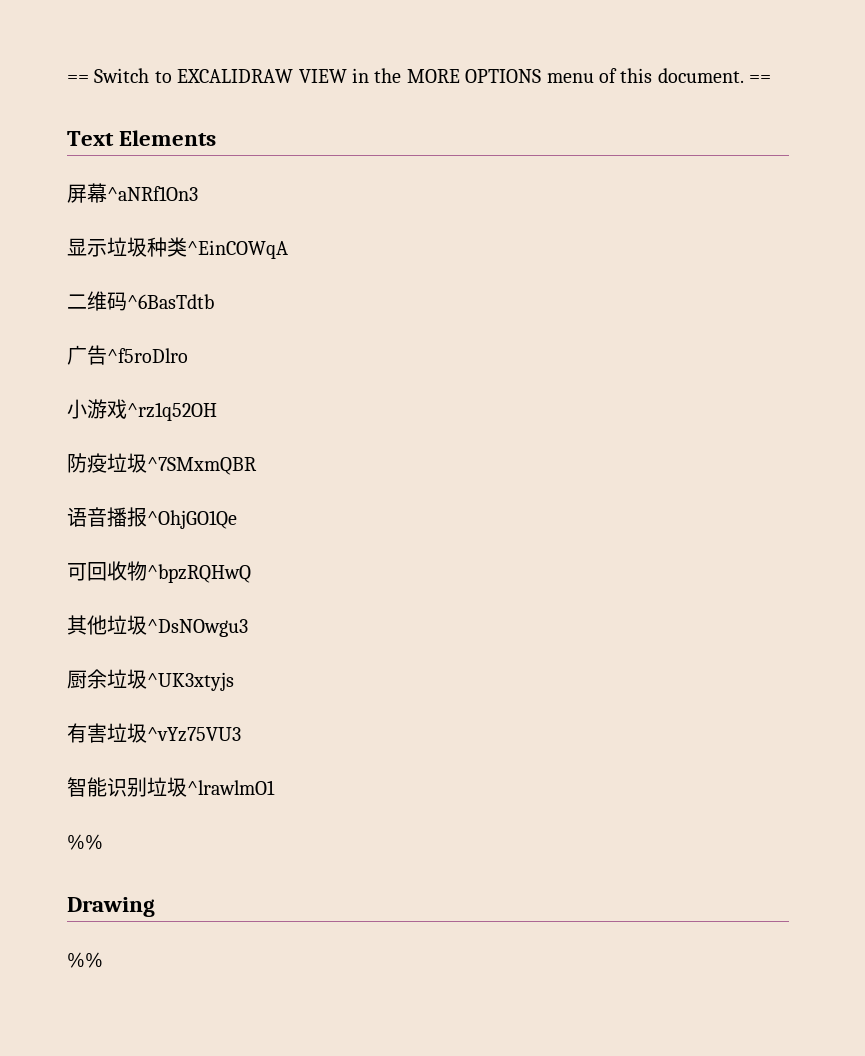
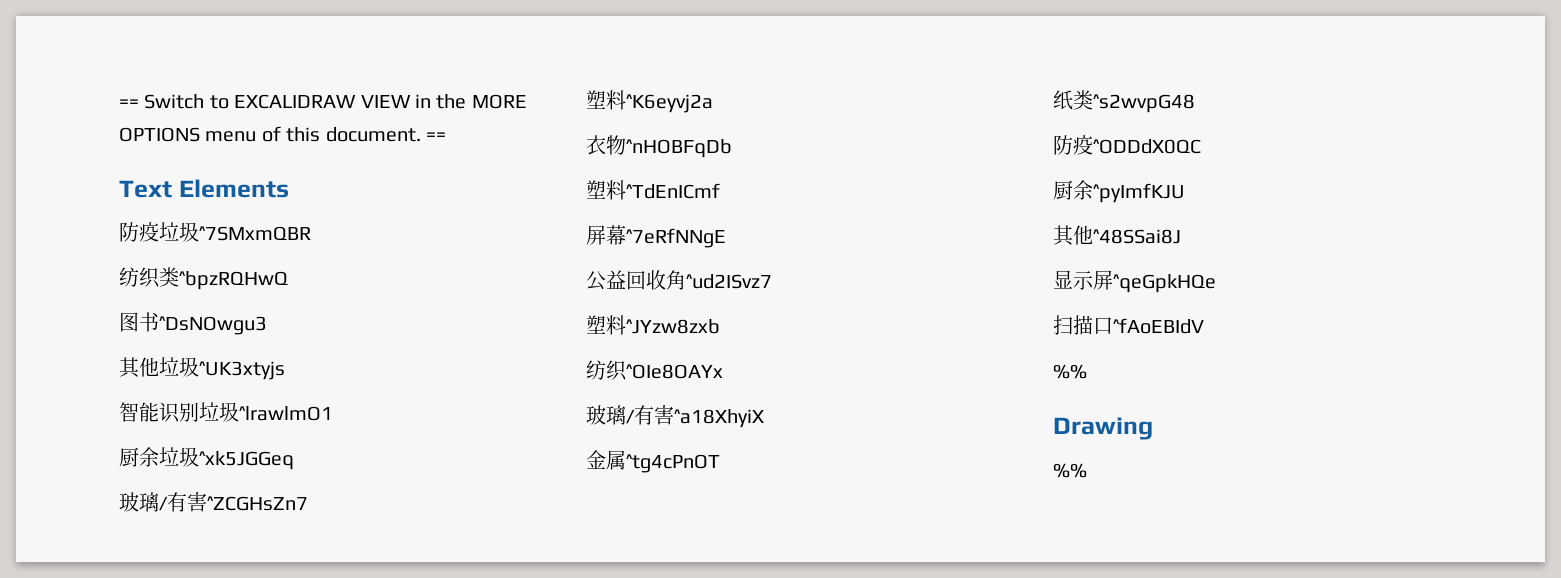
- 屏幕^aNRf1On3
- 显示垃圾种类^EinCOWqA
- 二维码^6BasTdtb
- 广告^f5roDlro
- 小游戏^rz1q52OH
  防疫垃圾^7SMxmQBR
- 语音播报^OhjGO1Qe
- 可回收物^bpzRQHwQ
- 其他垃圾^DsNOwgu3
- 厨余垃圾^UK3xtyjs
- 有害垃圾^vYz75VU3
+ 纺织类^bpzRQHwQ
+ 图书^DsNOwgu3
+ 其他垃圾^UK3xtyjs
  智能识别垃圾^lrawlmO1
+ 厨余垃圾^xk5JGGeq
+ 玻璃/有害^ZCGHsZn7
+ 塑料^K6eyvj2a
+ 衣物^nHOBFqDb
+ 塑料^TdEnICmf
+ 屏幕^7eRfNNgE
+ 公益回收角^ud2ISvz7
+ 塑料^JYzw8zxb
+ 纺织^OIe8OAYx
+ 玻璃/有害^a18XhyiX
+ 金属^tg4cPnOT
+ 纸类^s2wvpG48
+ 防疫^ODDdX0QC
+ 厨余^pyImfKJU
+ 其他^48SSai8J
+ 显示屏^qeGpkHQe
+ 扫描口^fAoEBIdV

